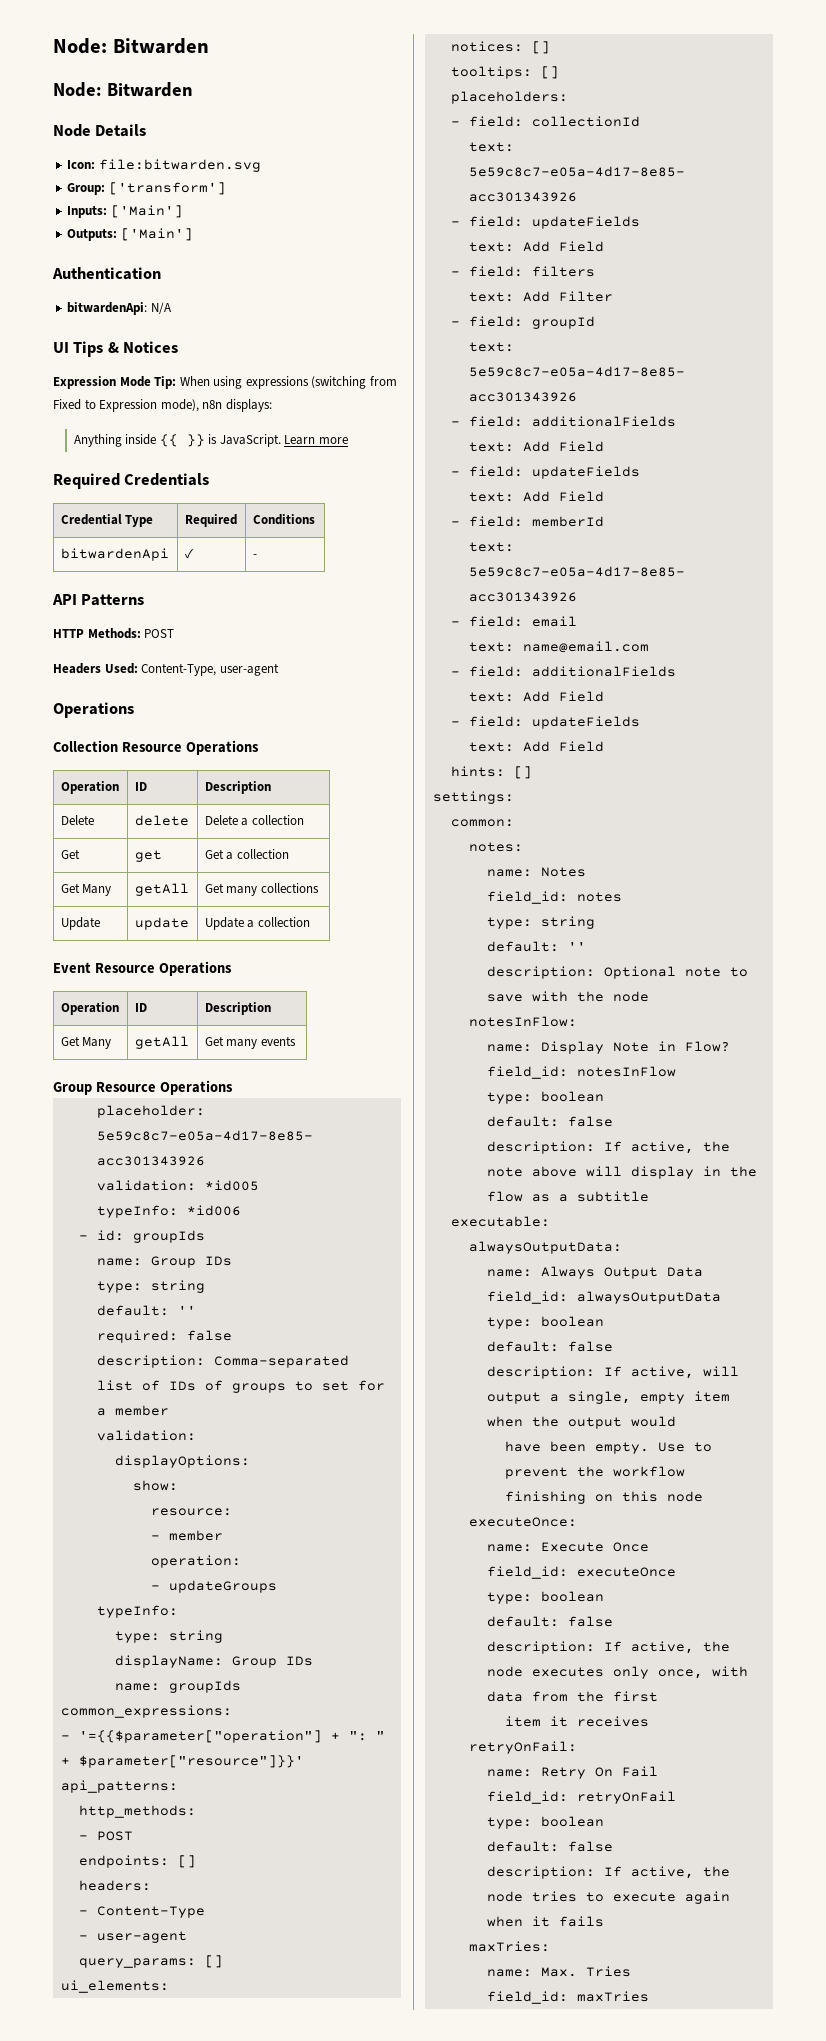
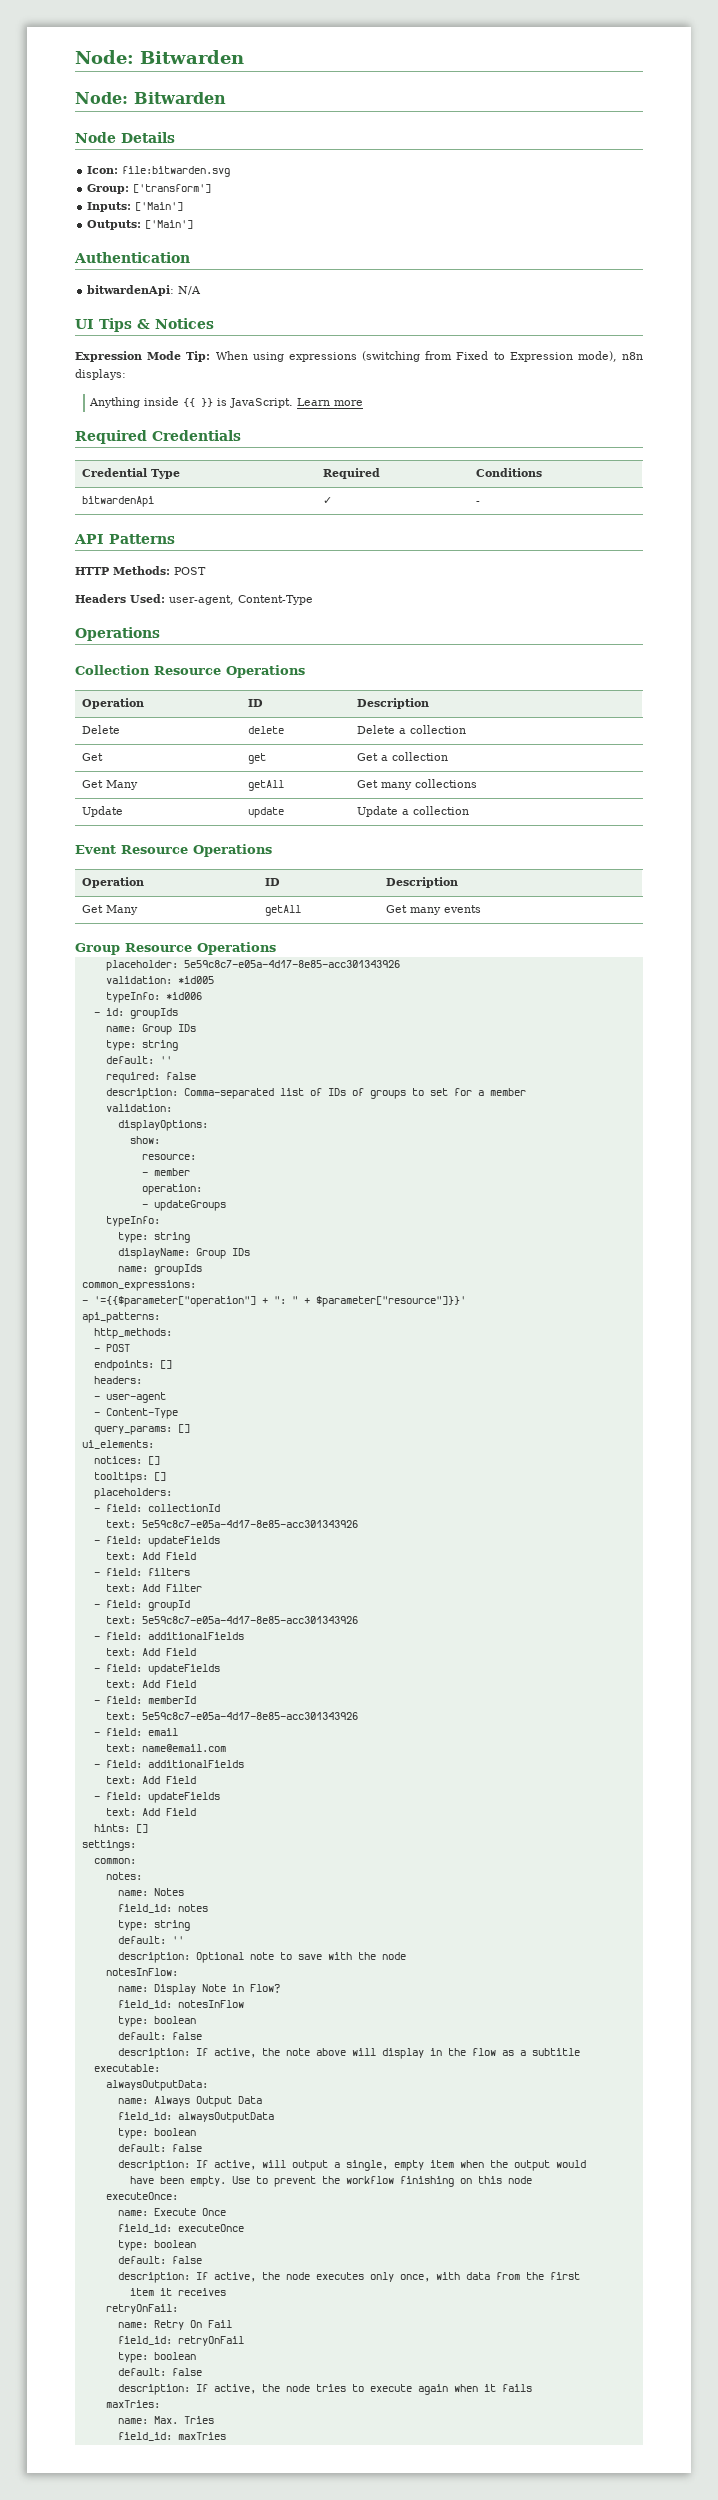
- Headers Used: Content-Type, user-agent
+ Headers Used: user-agent, Content-Type
+ - user-agent
  - Content-Type
- - user-agent

